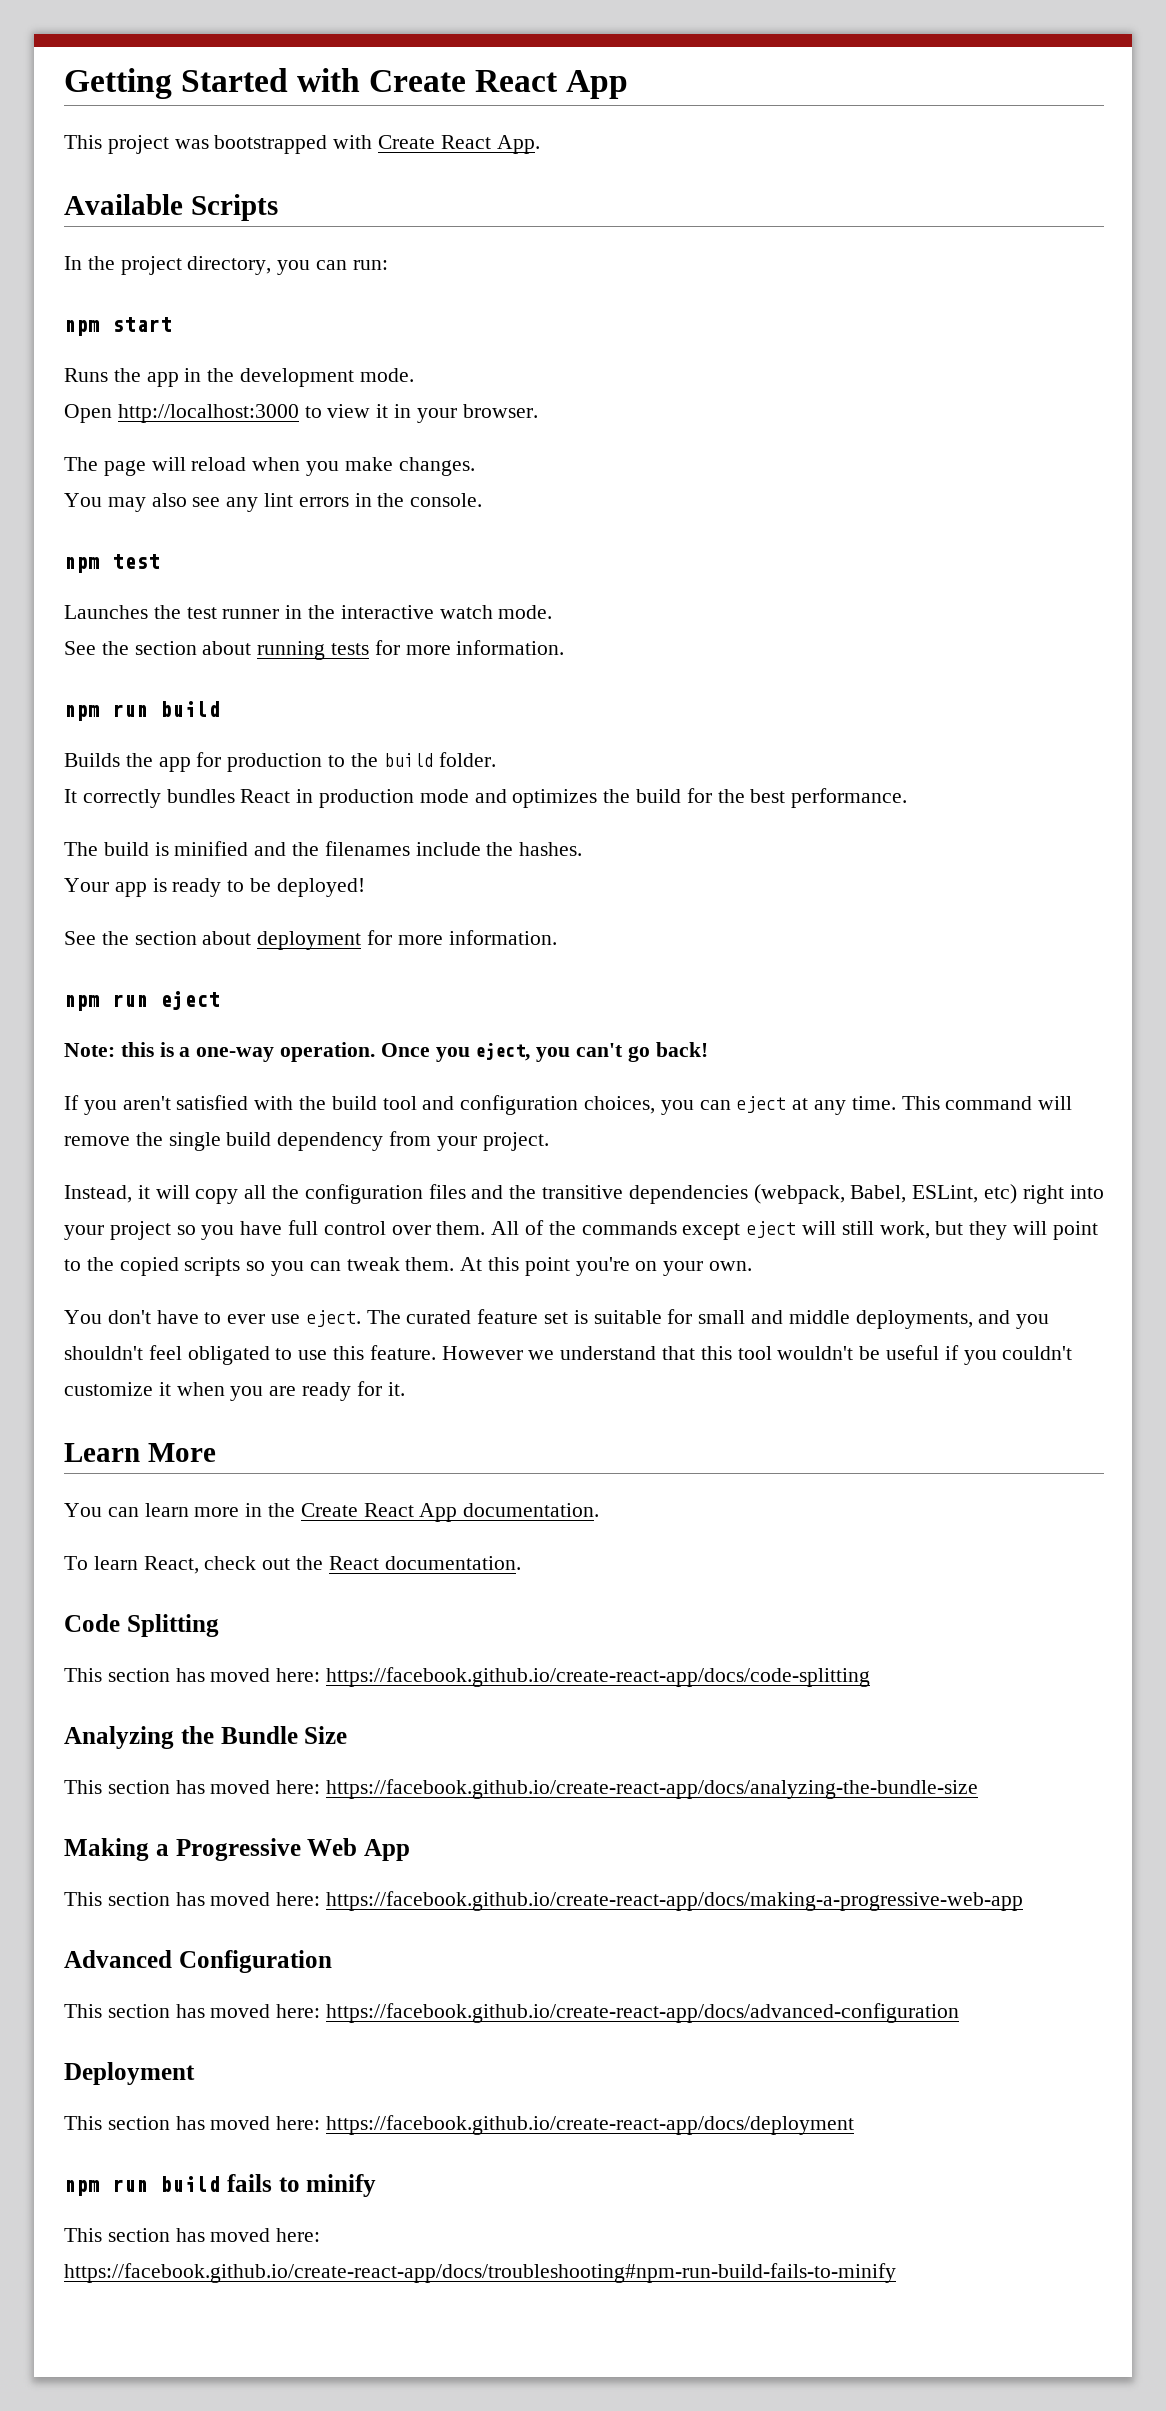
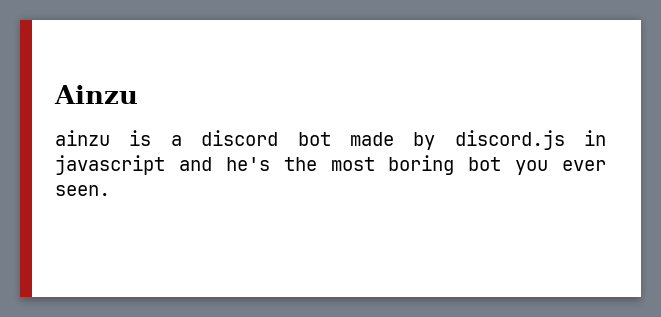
- Getting Started with Create React App
- This project was bootstrapped with Create React App.
- Available Scripts
- In the project directory, you can run:
- npm start
- Runs the app in the development mode.
- Open http://localhost:3000 to view it in your browser.
- The page will reload when you make changes.
- You may also see any lint errors in the console.
- npm test
- Launches the test runner in the interactive watch mode.
- See the section about running tests for more information.
- npm run build
- Builds the app for production to the build folder.
- It correctly bundles React in production mode and optimizes the build for the best performance.
- The build is minified and the filenames include the hashes.
- Your app is ready to be deployed!
- See the section about deployment for more information.
- npm run eject
- Note: this is a one-way operation. Once you eject, you can't go back!
- If you aren't satisfied with the build tool and configuration choices, you can eject at any time. This command will remove the single build dependency from your project.
- Instead, it will copy all the configuration files and the transitive dependencies (webpack, Babel, ESLint, etc) right into your project so you have full control over them. All of the commands except eject will still work, but they will point to the copied scripts so you can tweak them. At this point you're on your own.
- You don't have to ever use eject. The curated feature set is suitable for small and middle deployments, and you shouldn't feel obligated to use this feature. However we understand that this tool wouldn't be useful if you couldn't customize it when you are ready for it.
- Learn More
- You can learn more in the Create React App documentation.
- To learn React, check out the React documentation.
- Code Splitting
- This section has moved here: https://facebook.github.io/create-react-app/docs/code-splitting
- Analyzing the Bundle Size
- This section has moved here: https://facebook.github.io/create-react-app/docs/analyzing-the-bundle-size
- Making a Progressive Web App
- This section has moved here: https://facebook.github.io/create-react-app/docs/making-a-progressive-web-app
- Advanced Configuration
- This section has moved here: https://facebook.github.io/create-react-app/docs/advanced-configuration
- Deployment
- This section has moved here: https://facebook.github.io/create-react-app/docs/deployment
- npm run build fails to minify
- This section has moved here: https://facebook.github.io/create-react-app/docs/troubleshooting#npm-run-build-fails-to-minify
+ Ainzu
+ ainzu is a discord bot made by discord.js in javascript and he's the most boring bot you ever seen.

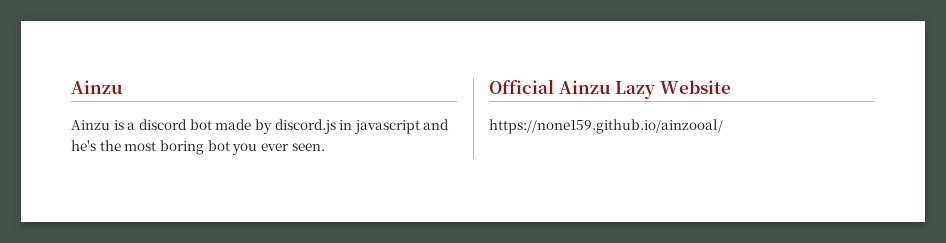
- ainzu is a discord bot made by discord.js in javascript and he's the most boring bot you ever seen.
+ Ainzu is a discord bot made by discord.js in javascript and he's the most boring bot you ever seen.
+ Official Ainzu Lazy Website
+ https://none159.github.io/ainzooal/

